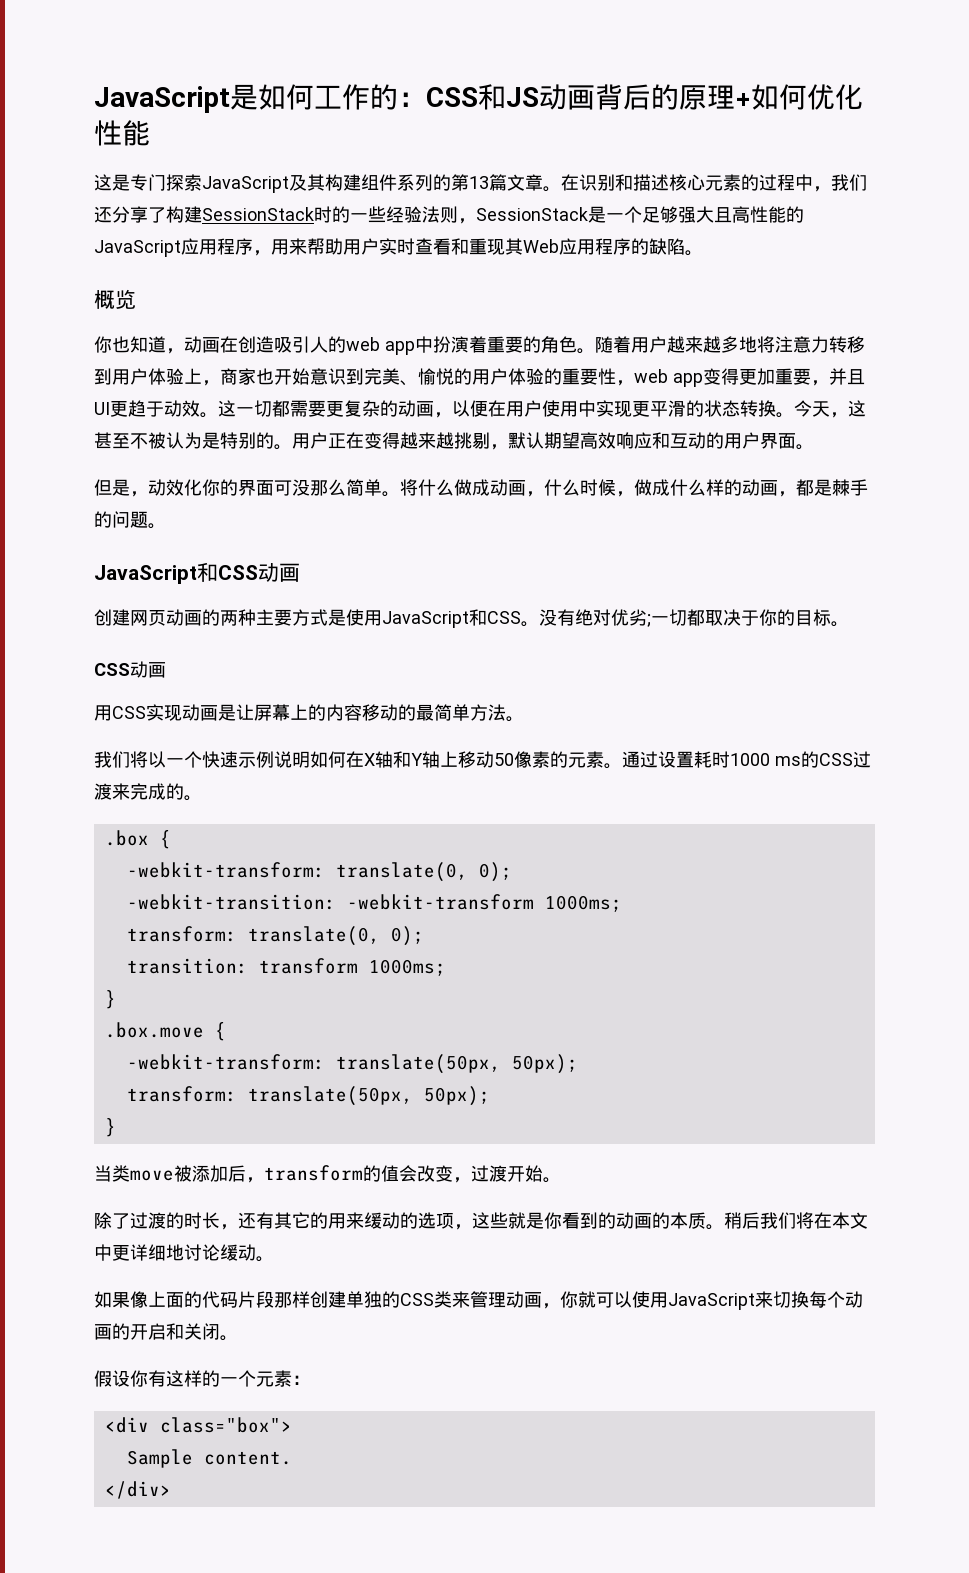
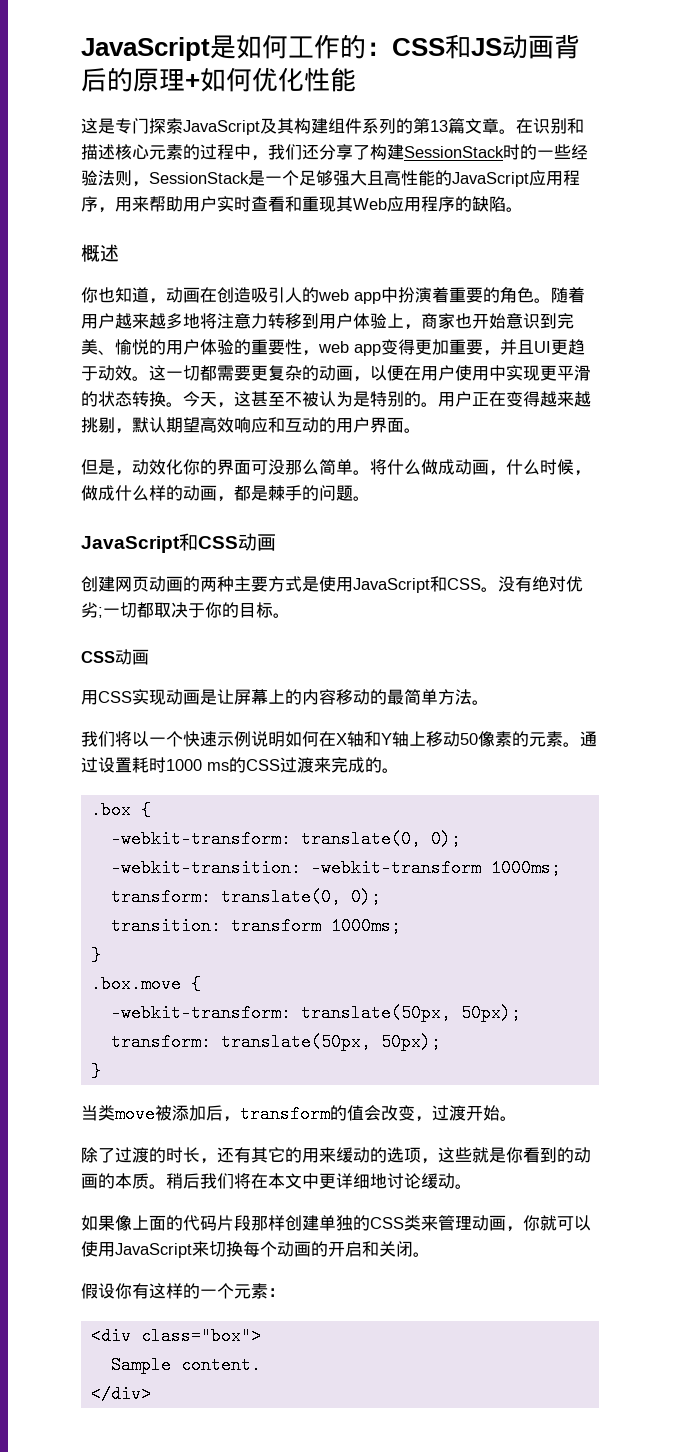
- 概览
+ 概述

